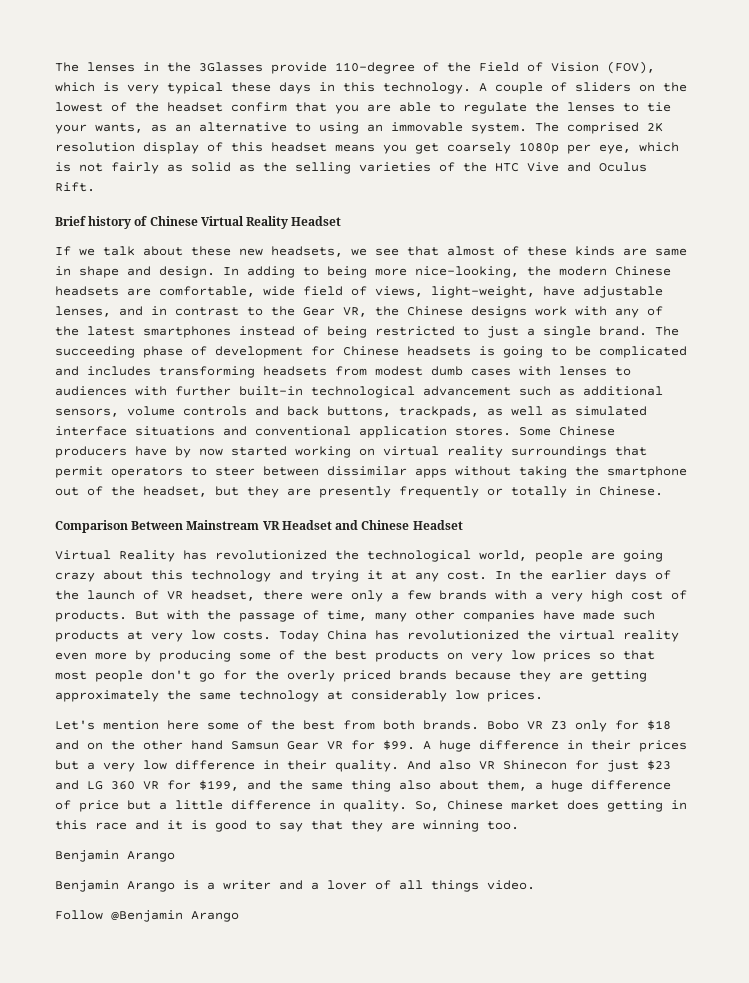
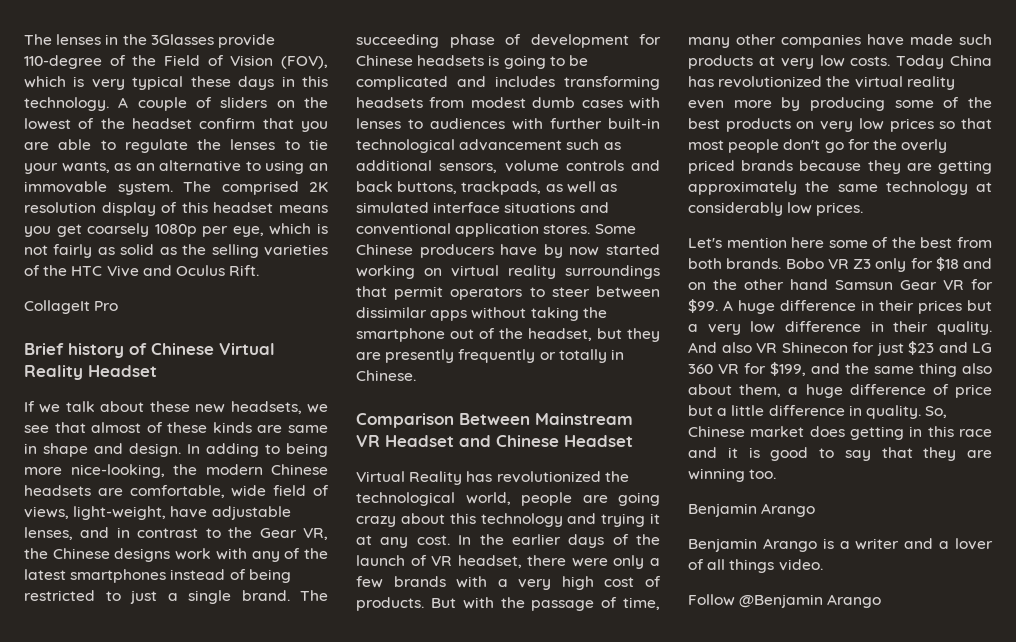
+ CollageIt Pro

